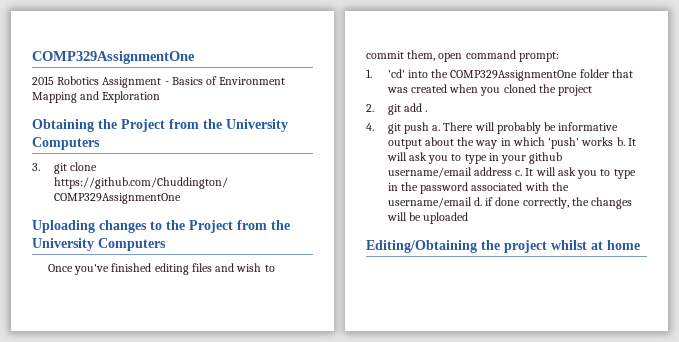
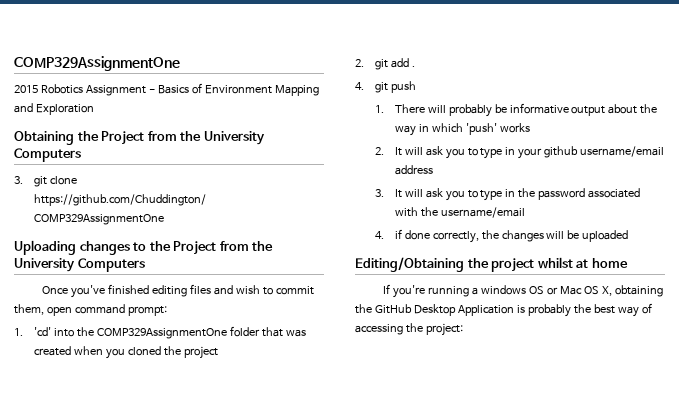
- 4. git push a. There will probably be informative output about the way in which 'push' works b. It will ask you to type in your github username/email address c. It will ask you to type in the password associated with the username/email d. if done correctly, the changes will be uploaded
+ 4. git push
+ 1. There will probably be informative output about the way in which 'push' works
+ 2. It will ask you to type in your github username/email address
+ 3. It will ask you to type in the password associated with the username/email
+ 4. if done correctly, the changes will be uploaded
+ If you're running a windows OS or Mac OS X, obtaining the GitHub Desktop Application is probably the best way of accessing the project:

